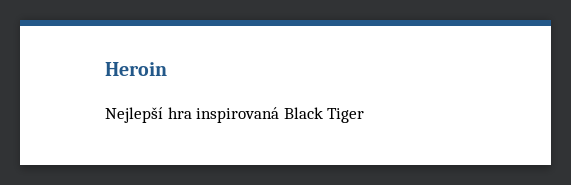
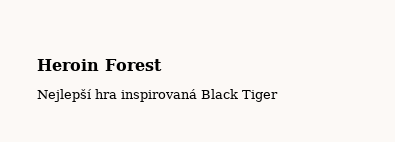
- Heroin
+ Heroin Forest

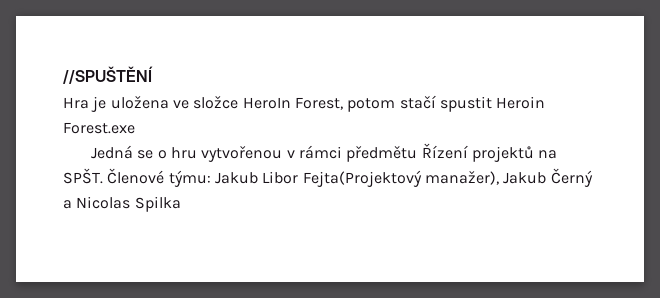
- Heroin Forest
- Nejlepší hra inspirovaná Black Tiger
+ //SPUŠTĚNÍ
+ Hra je uložena ve složce HeroIn Forest, potom stačí spustit Heroin Forest.exe
+ Jedná se o hru vytvořenou v rámci předmětu Řízení projektů na SPŠT. Členové týmu: Jakub Libor Fejta(Projektový manažer), Jakub Černý a Nicolas Spilka

